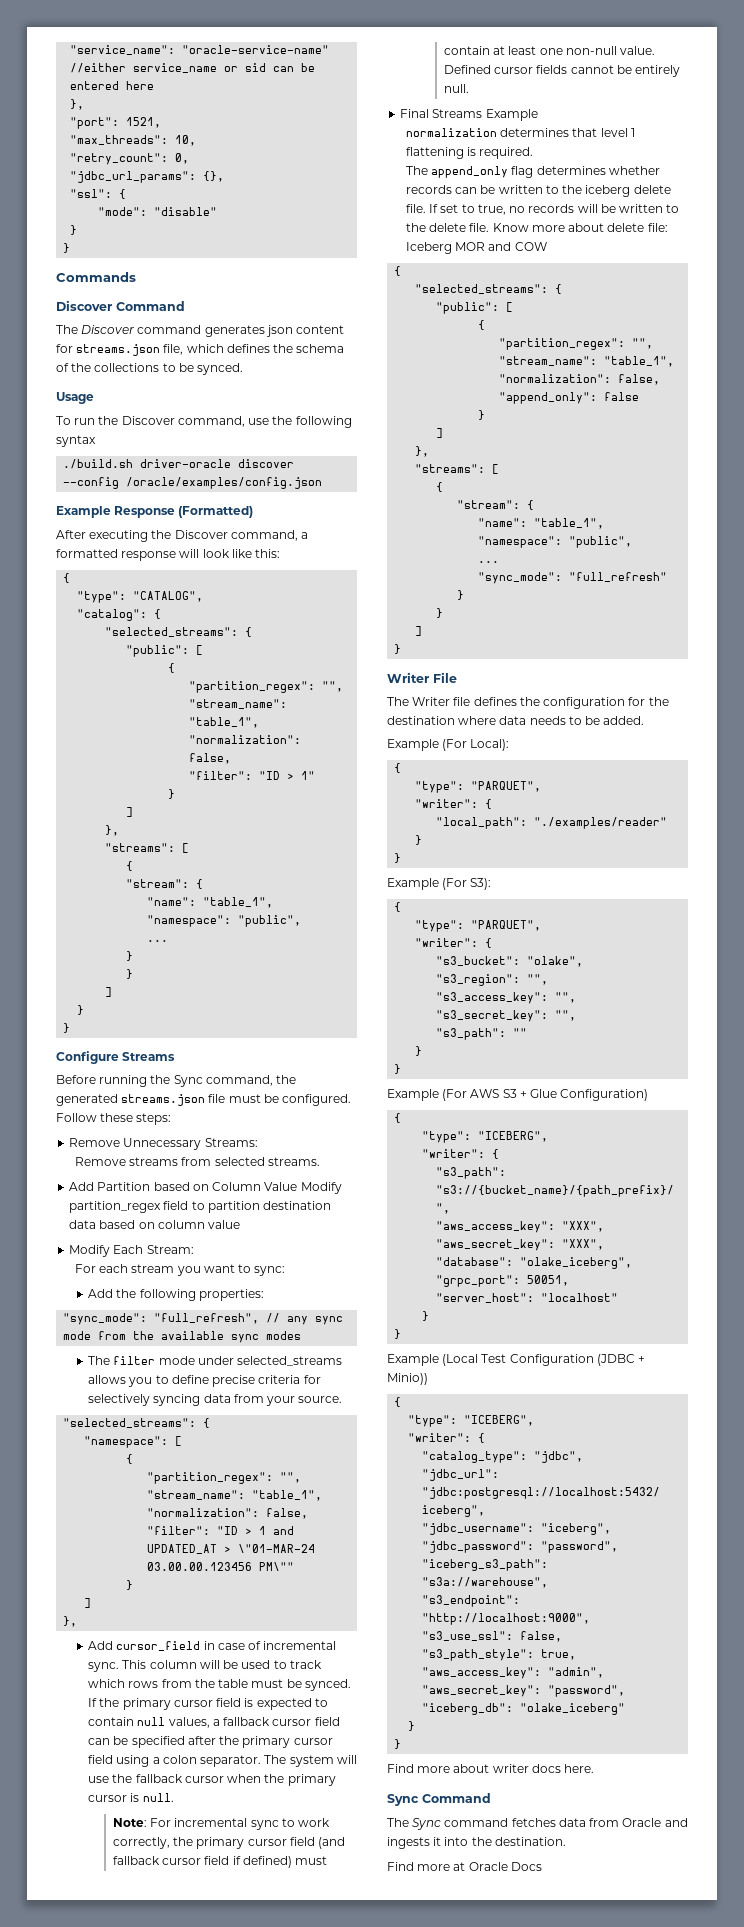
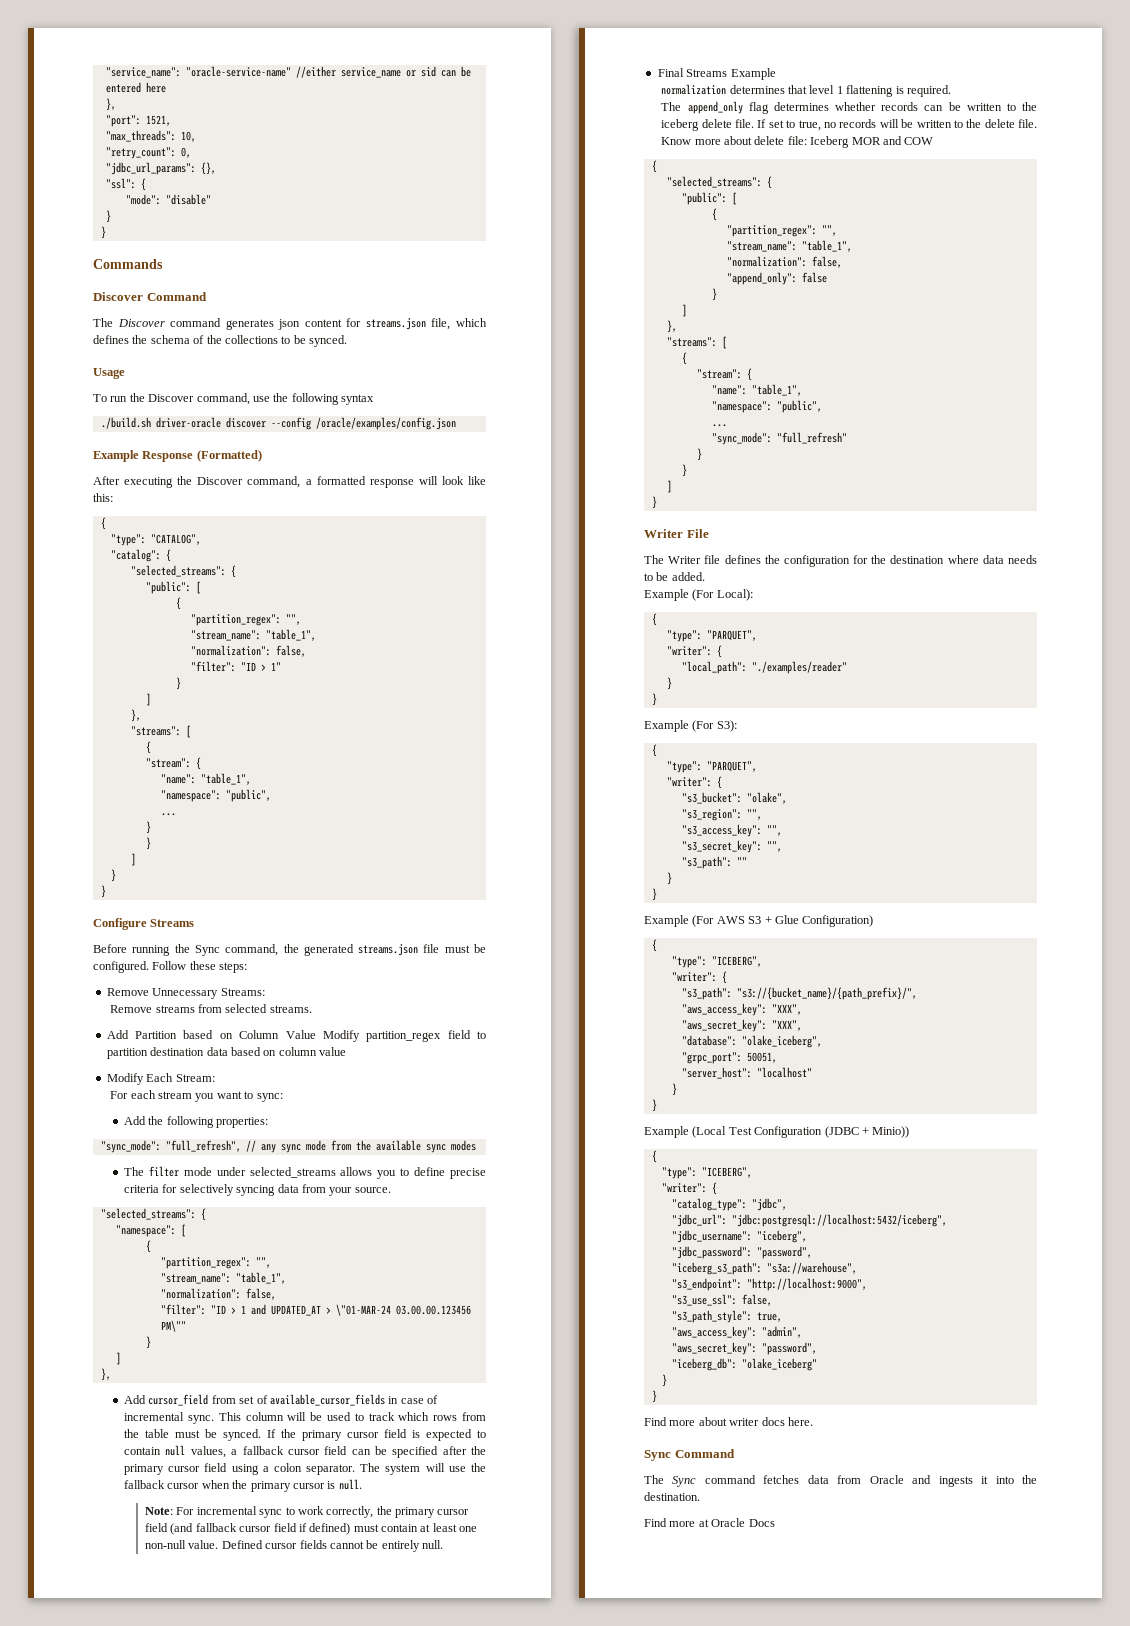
- Add cursor_field in case of incremental sync.
+ Add cursor_field from set of available_cursor_fields in case of incremental sync.

